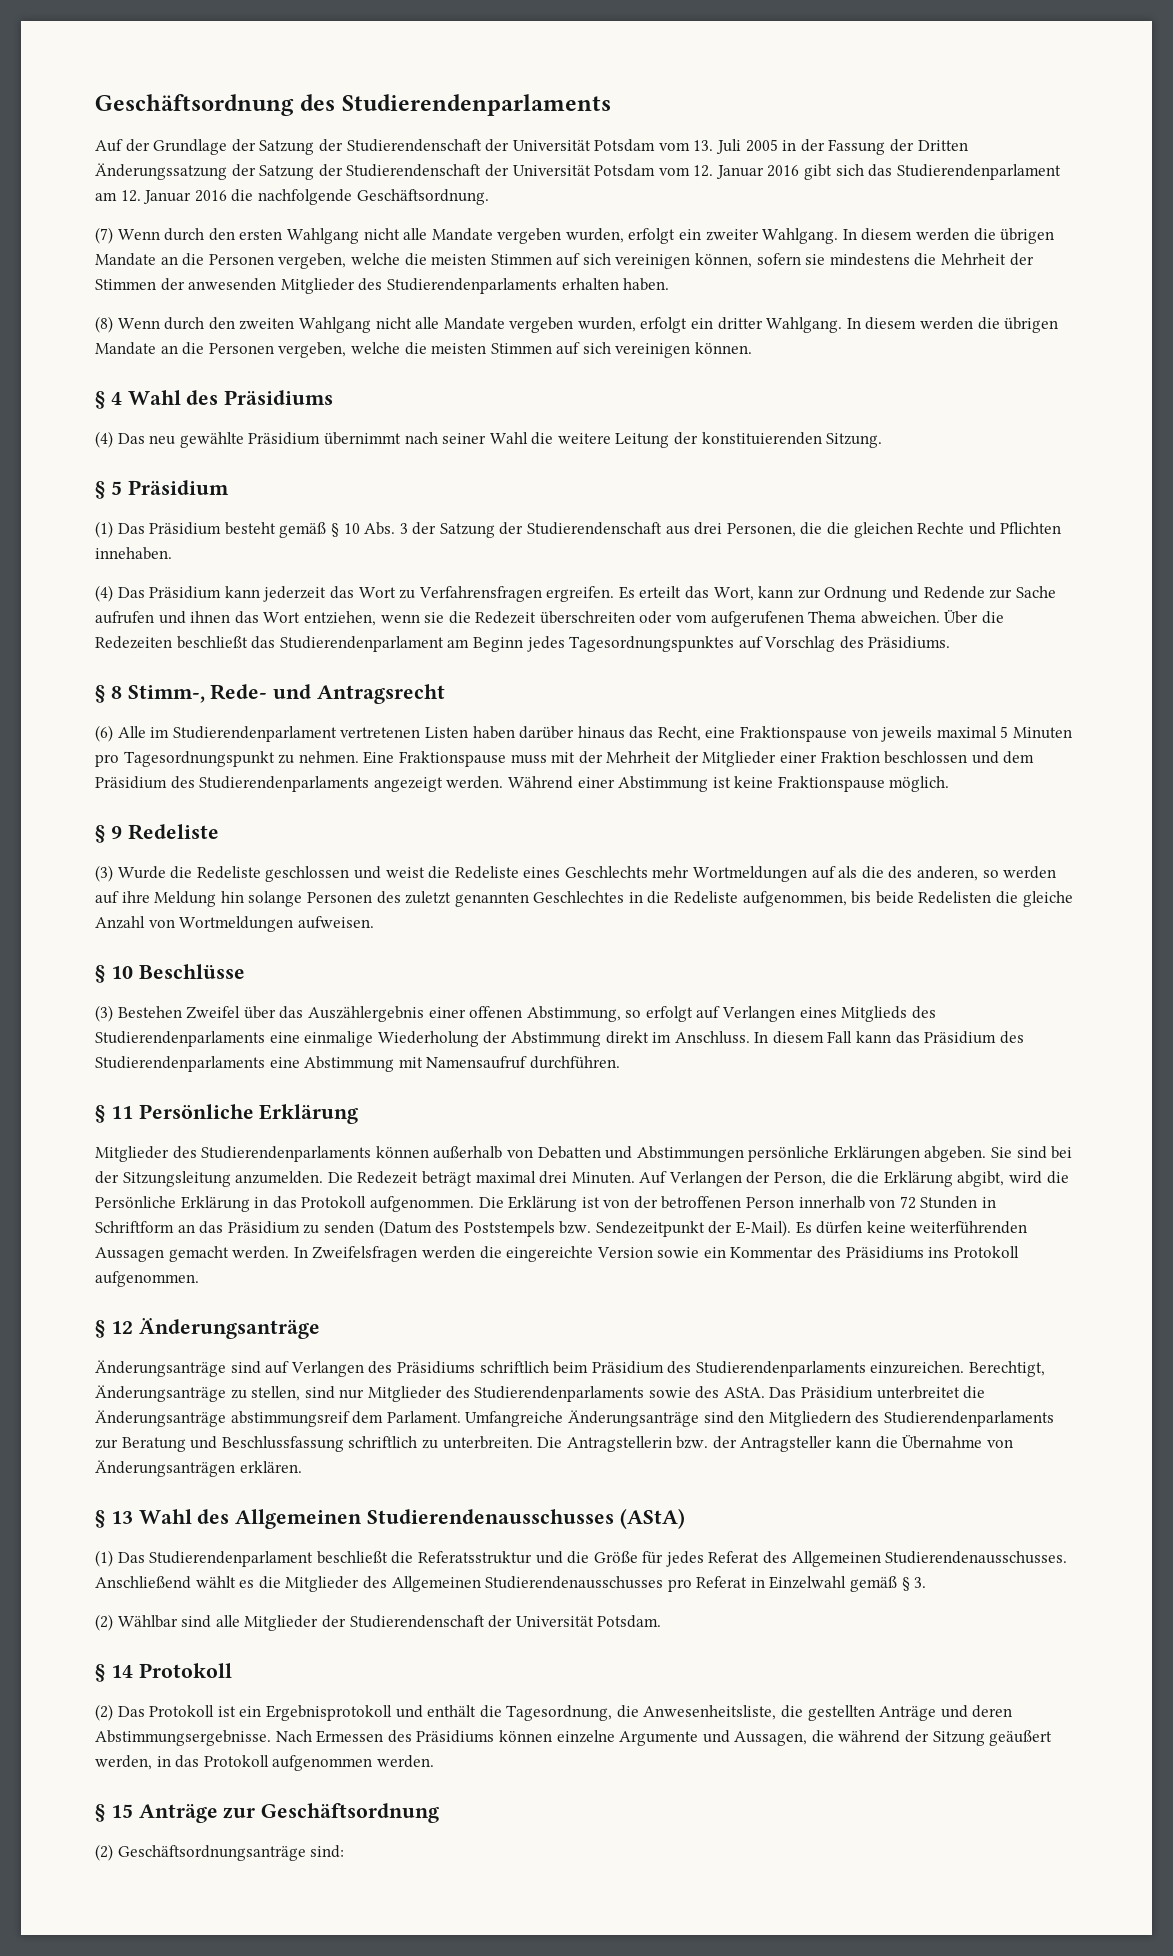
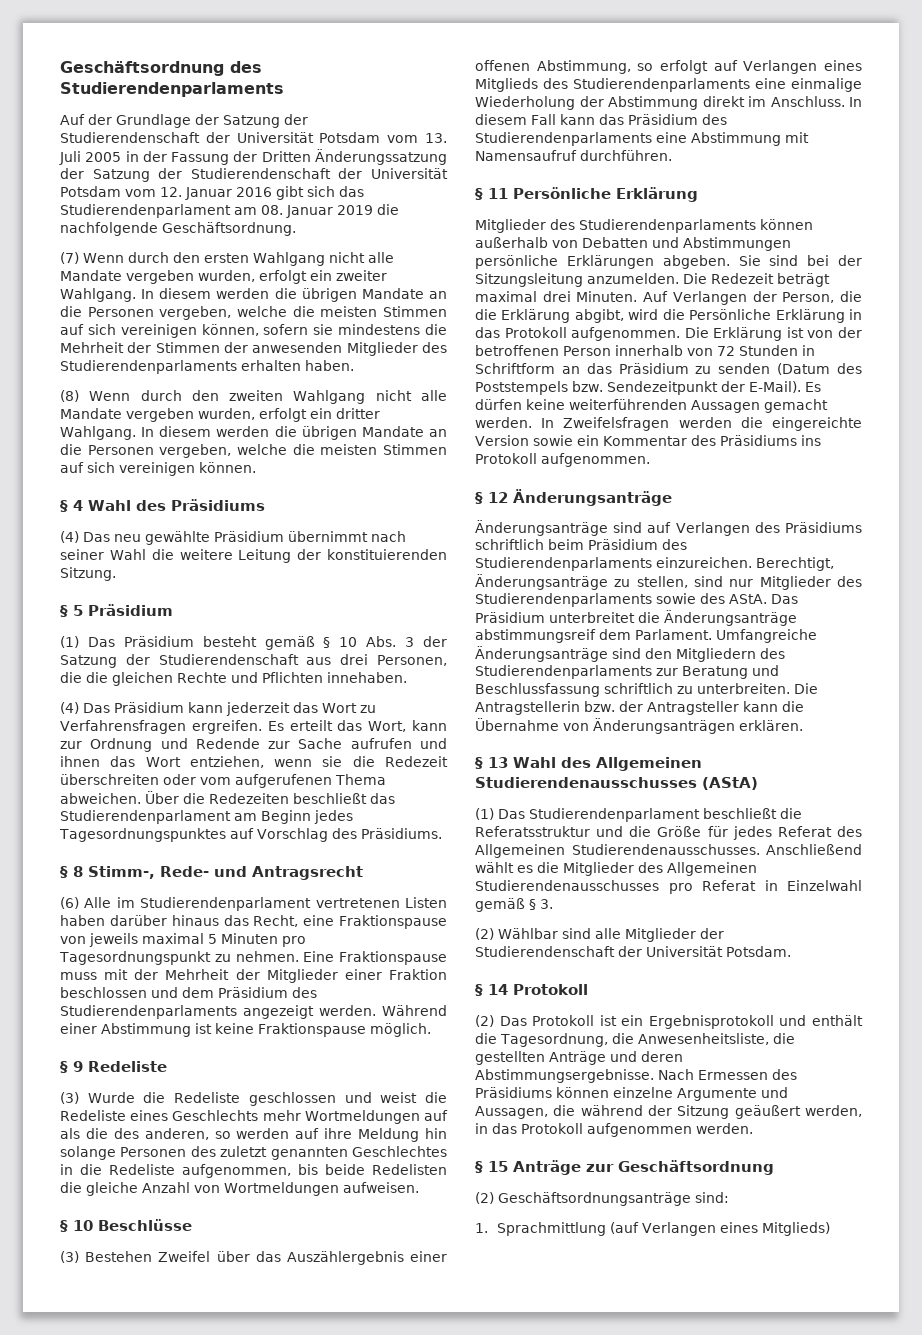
- Auf der Grundlage der Satzung der Studierendenschaft der Universität Potsdam vom 13. Juli 2005 in der Fassung der Dritten Änderungssatzung der Satzung der Studierendenschaft der Universität Potsdam vom 12. Januar 2016 gibt sich das Studierendenparlament am 12. Januar 2016 die nachfolgende Geschäftsordnung.
+ Auf der Grundlage der Satzung der Studierendenschaft der Universität Potsdam vom 13. Juli 2005 in der Fassung der Dritten Änderungssatzung der Satzung der Studierendenschaft der Universität Potsdam vom 12. Januar 2016 gibt sich das Studierendenparlament am 08. Januar 2019 die nachfolgende Geschäftsordnung.
+ 1. Sprachmittlung (auf Verlangen eines Mitglieds)

